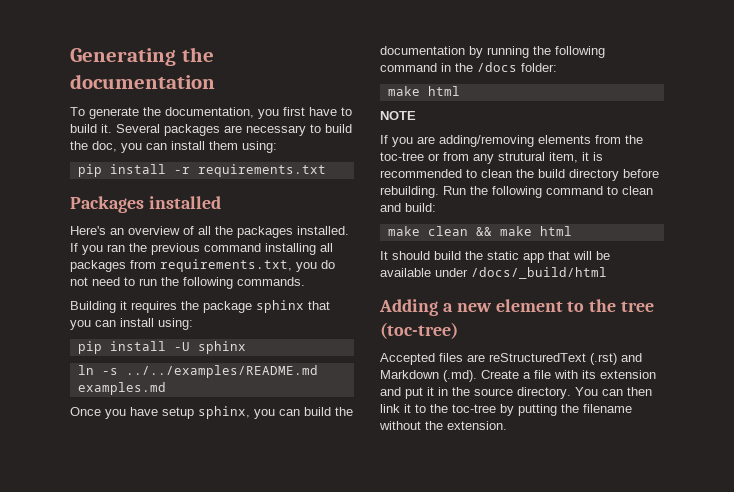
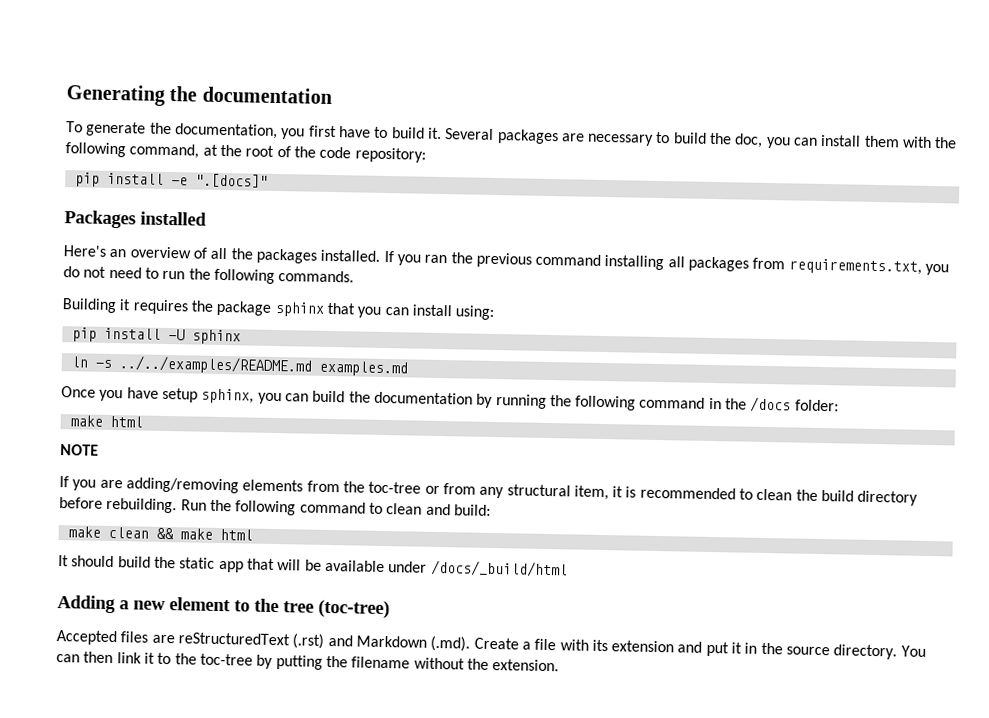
- Several packages are necessary to build the doc, you can install them using:
- pip install -r requirements.txt
+ Several packages are necessary to build the doc, you can install them with the following command, at the root of the code repository:
+ pip install -e ".[docs]"
- If you are adding/removing elements from the toc-tree or from any strutural item, it is recommended to clean the build directory before rebuilding.
+ If you are adding/removing elements from the toc-tree or from any structural item, it is recommended to clean the build directory before rebuilding.

